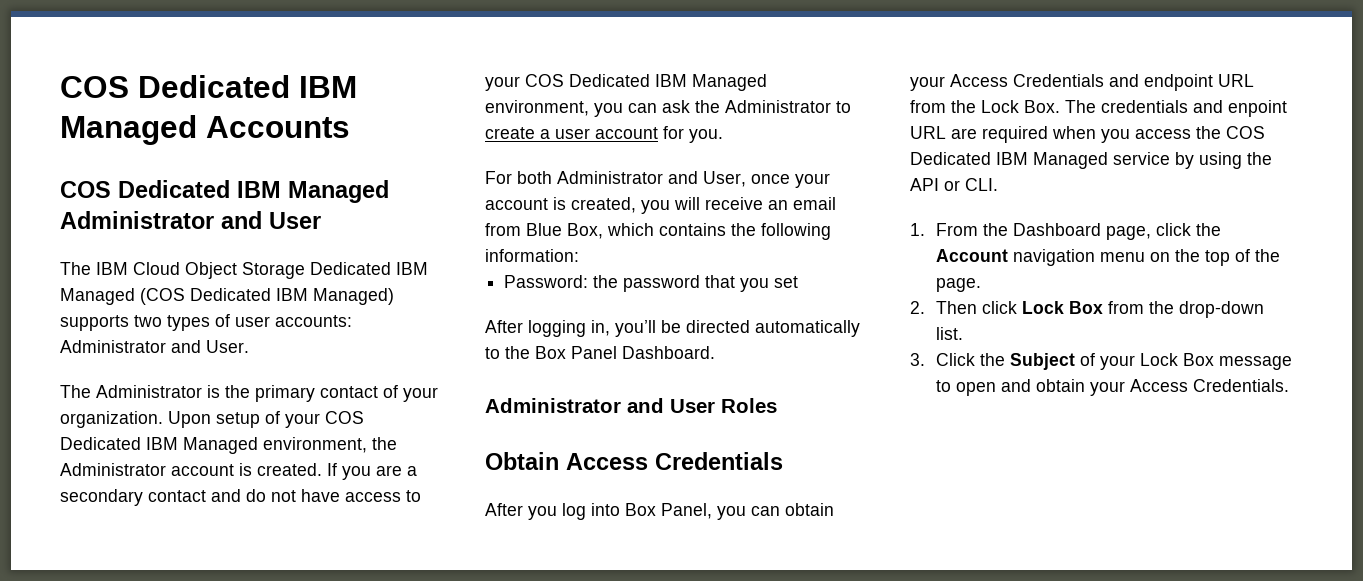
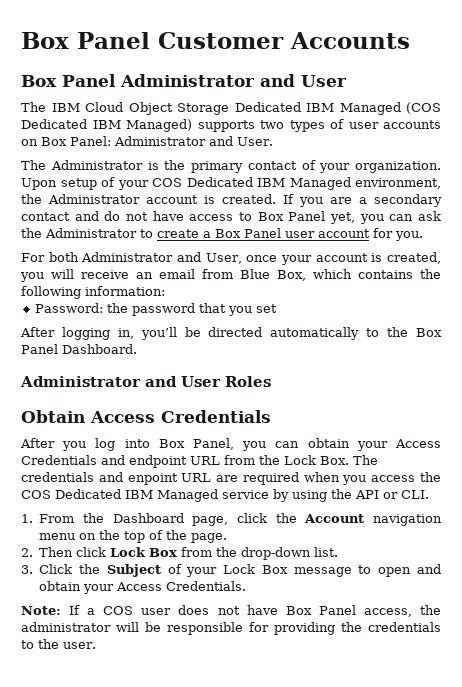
- COS Dedicated IBM Managed Accounts
- COS Dedicated IBM Managed Administrator and User
+ Box Panel Customer Accounts
+ Box Panel Administrator and User
- The IBM Cloud Object Storage Dedicated IBM Managed (COS Dedicated IBM Managed) supports two types of user accounts: Administrator and User.
+ The IBM Cloud Object Storage Dedicated IBM Managed (COS Dedicated IBM Managed) supports two types of user accounts on Box Panel: Administrator and User.
- If you are a secondary contact and do not have access to your COS Dedicated IBM Managed environment, you can ask the Administrator to create a user account for you.
+ If you are a secondary contact and do not have access to Box Panel yet, you can ask the Administrator to create a Box Panel user account for you.
+ Note: If a COS user does not have Box Panel access, the administrator will be responsible for providing the credentials to the user.

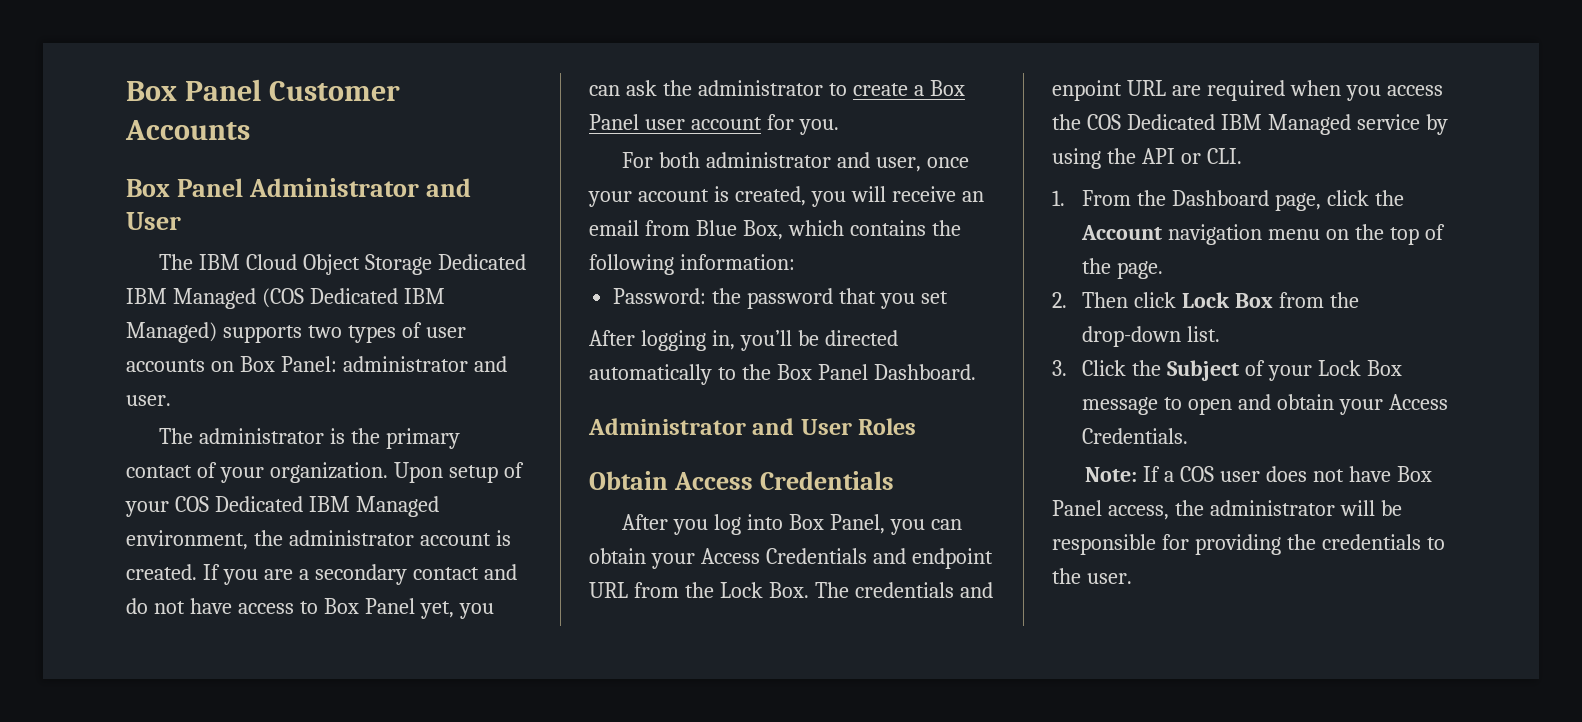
- The IBM Cloud Object Storage Dedicated IBM Managed (COS Dedicated IBM Managed) supports two types of user accounts on Box Panel: Administrator and User.
- The Administrator is the primary contact of your organization.
+ The IBM Cloud Object Storage Dedicated IBM Managed (COS Dedicated IBM Managed) supports two types of user accounts on Box Panel: administrator and user.
+ The administrator is the primary contact of your organization.
- Upon setup of your COS Dedicated IBM Managed environment, the Administrator account is created.
+ Upon setup of your COS Dedicated IBM Managed environment, the administrator account is created.
- If you are a secondary contact and do not have access to Box Panel yet, you can ask the Administrator to create a Box Panel user account for you.
+ If you are a secondary contact and do not have access to Box Panel yet, you can ask the administrator to create a Box Panel user account for you.
- For both Administrator and User, once your account is created, you will receive an email from Blue Box, which contains the following information:
+ For both administrator and user, once your account is created, you will receive an email from Blue Box, which contains the following information:

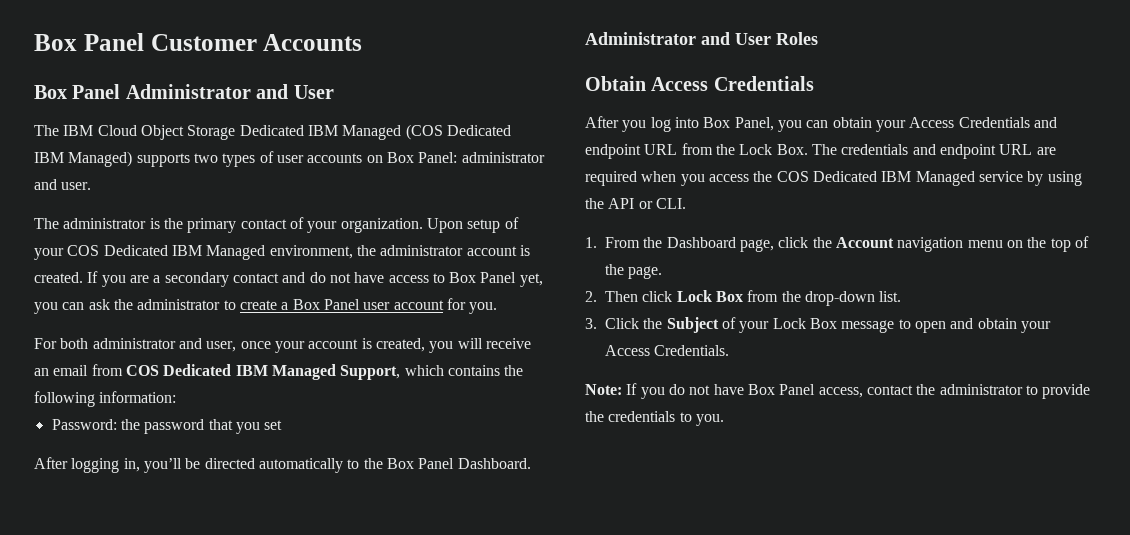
- For both administrator and user, once your account is created, you will receive an email from Blue Box, which contains the following information:
+ For both administrator and user, once your account is created, you will receive an email from COS Dedicated IBM Managed Support, which contains the following information:
- After you log into Box Panel, you can obtain your Access Credentials and endpoint URL from the Lock Box. The credentials and enpoint URL are required when you access the COS Dedicated IBM Managed service by using the API or CLI.
+ After you log into Box Panel, you can obtain your Access Credentials and endpoint URL from the Lock Box. The credentials and endpoint URL are required when you access the COS Dedicated IBM Managed service by using the API or CLI.
- Note: If a COS user does not have Box Panel access, the administrator will be responsible for providing the credentials to the user.
+ Note: If you do not have Box Panel access, contact the administrator to provide the credentials to you.

